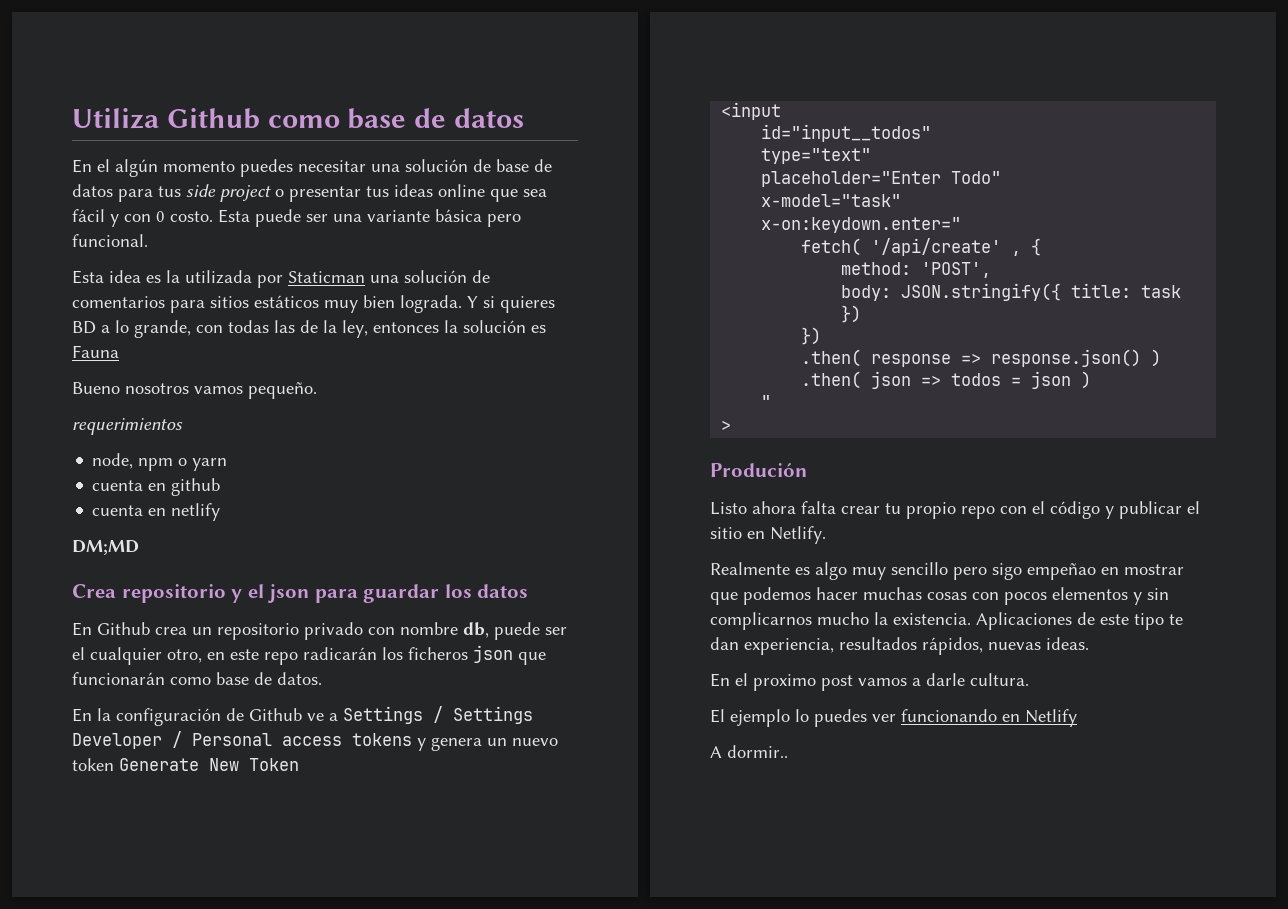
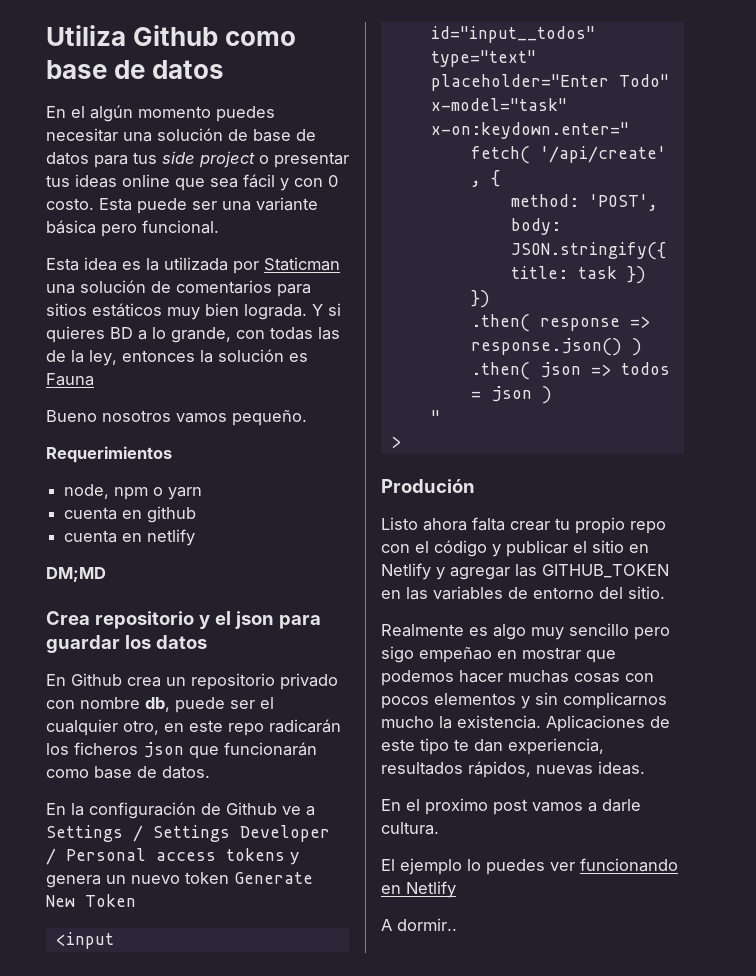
- requerimientos
+ Requerimientos
- Listo ahora falta crear tu propio repo con el código y publicar el sitio en Netlify.
+ Listo ahora falta crear tu propio repo con el código y publicar el sitio en Netlify y agregar las GITHUB_TOKEN en las variables de entorno del sitio.

